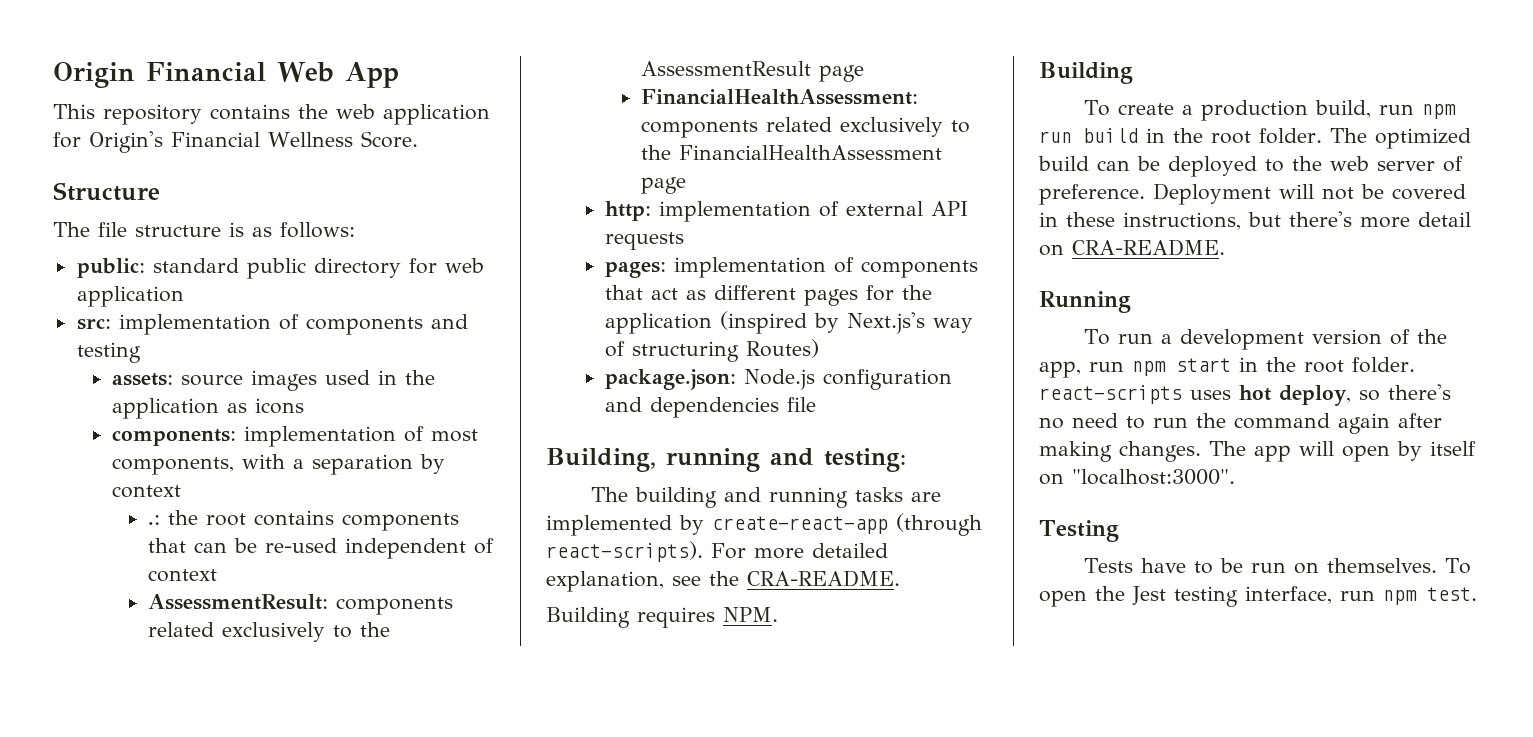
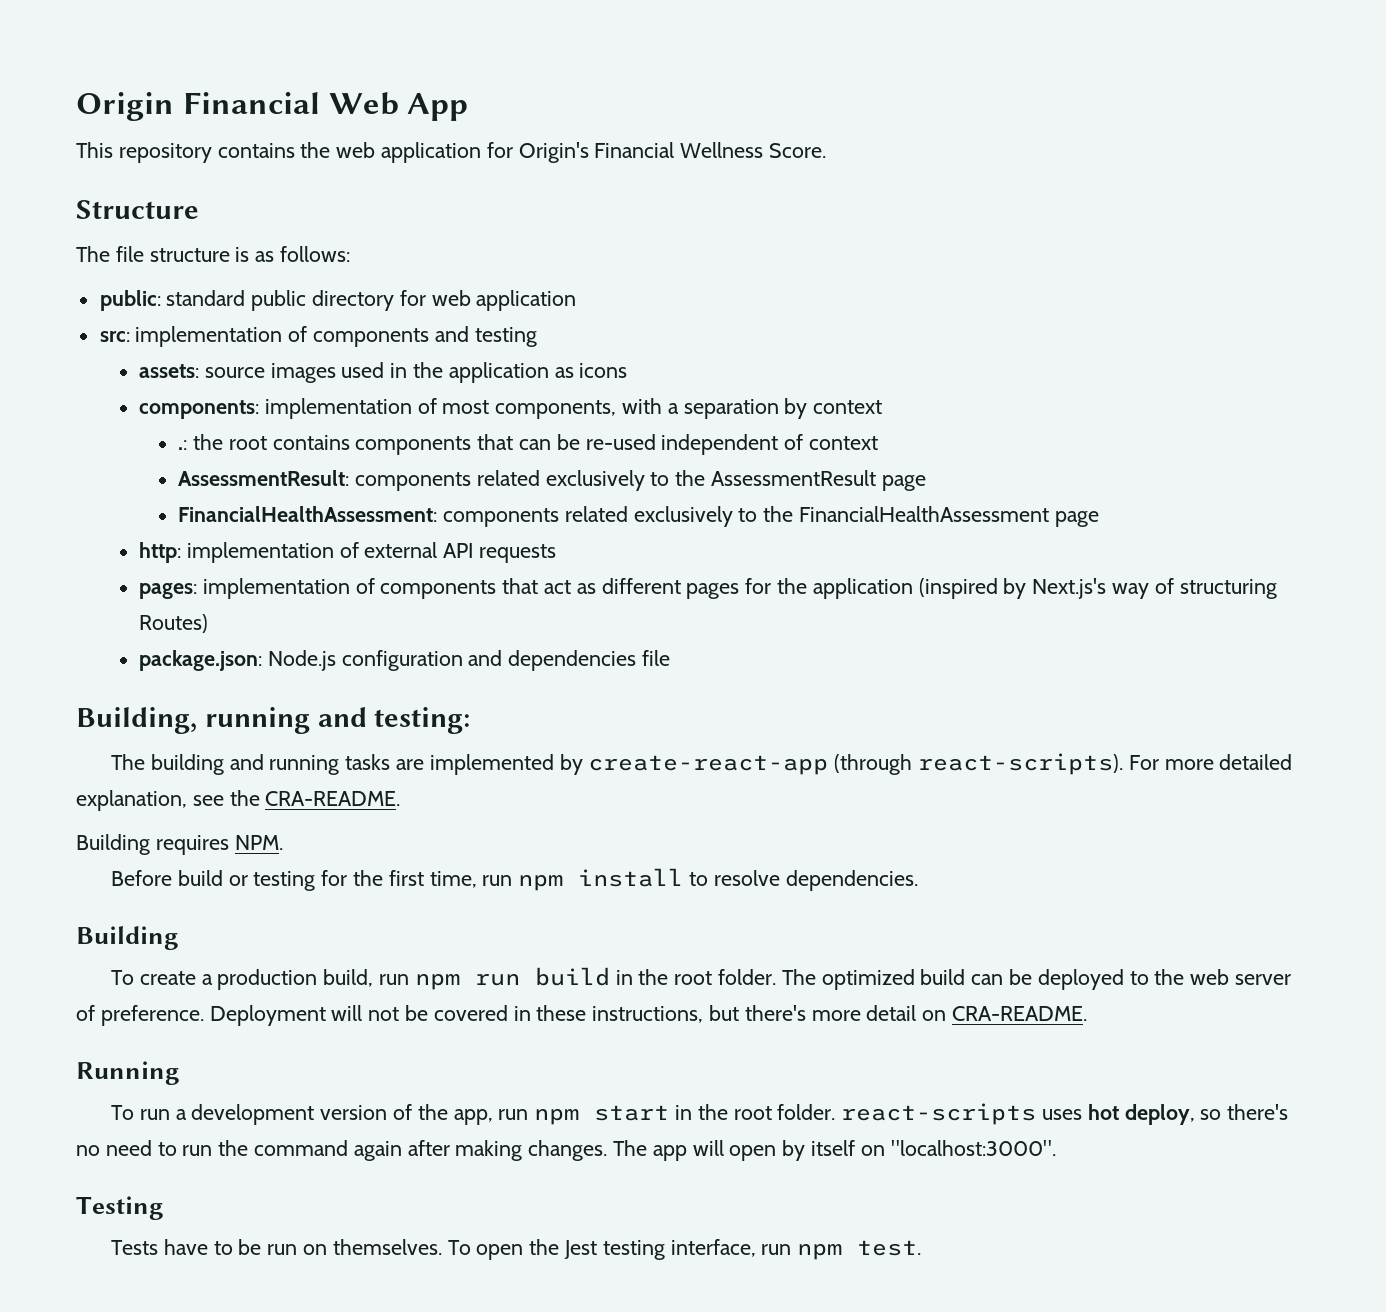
+ Before build or testing for the first time, run npm install to resolve dependencies.

